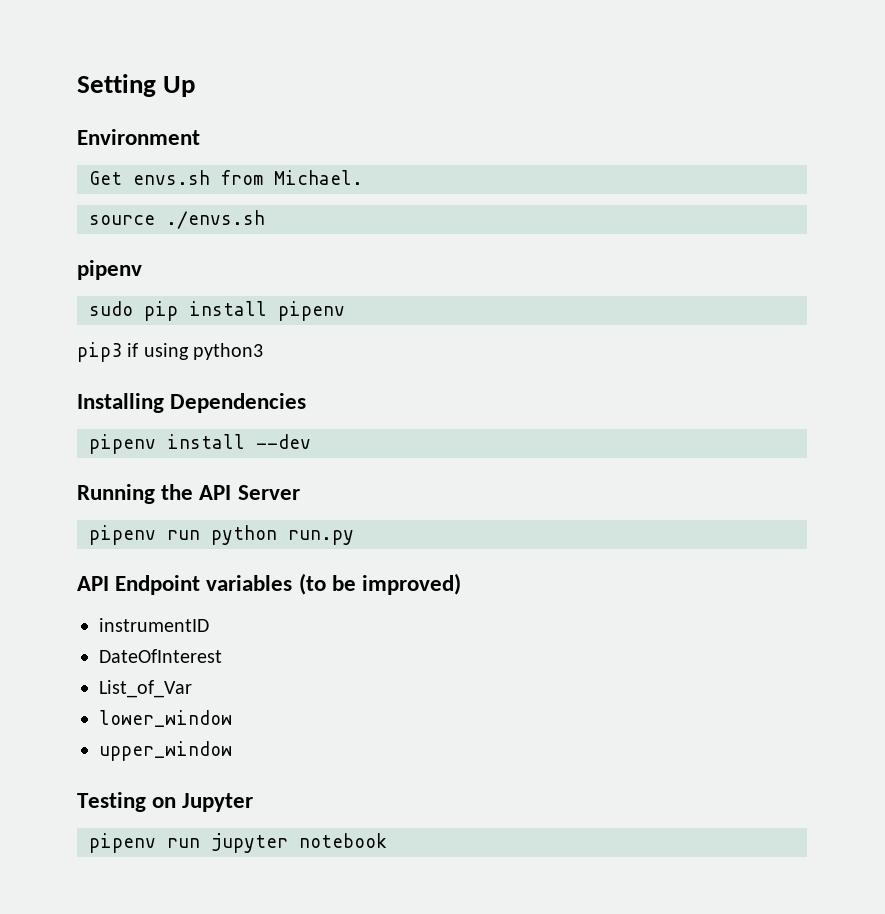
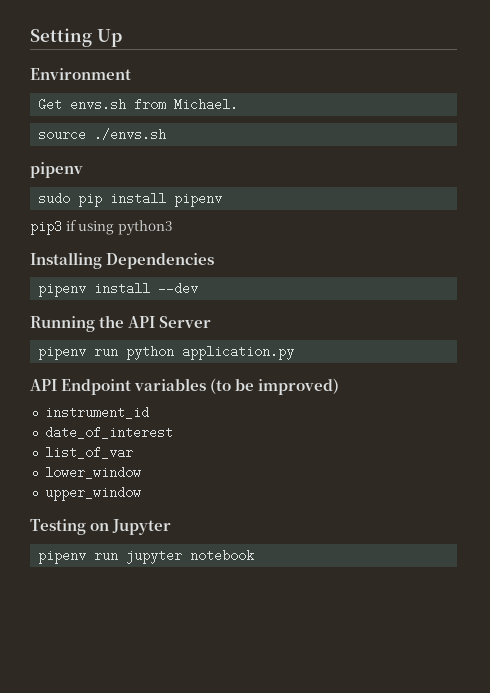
- pipenv run python run.py
+ pipenv run python application.py
- instrumentID
- DateOfInterest
- List_of_Var
+ instrument_id
+ date_of_interest
+ list_of_var

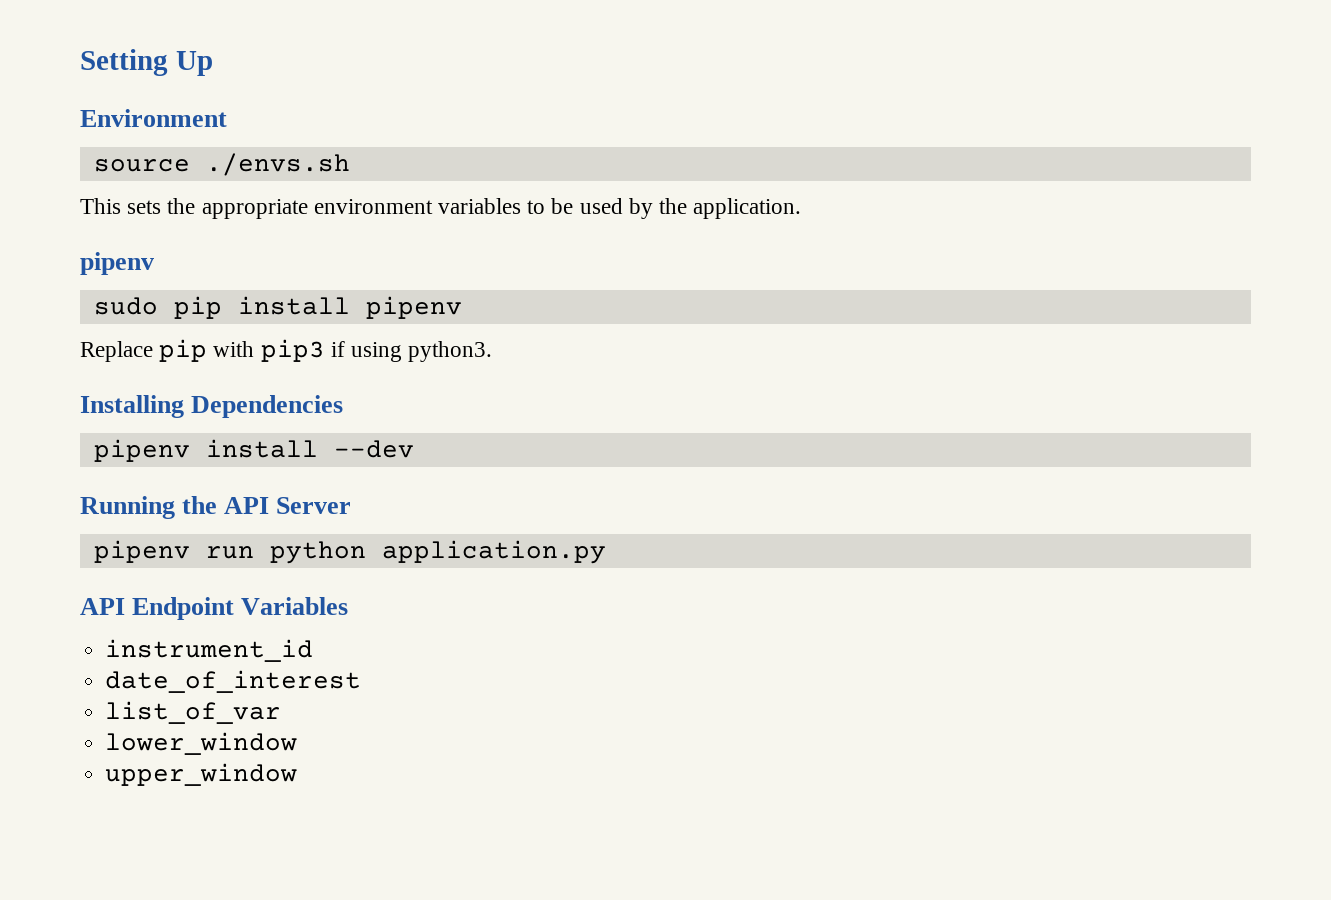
- Get envs.sh from Michael.
  source ./envs.sh
+ This sets the appropriate environment variables to be used by the application.
- pip3 if using python3
+ Replace pip with pip3 if using python3.
- API Endpoint variables (to be improved)
+ API Endpoint Variables
- Testing on Jupyter
- pipenv run jupyter notebook

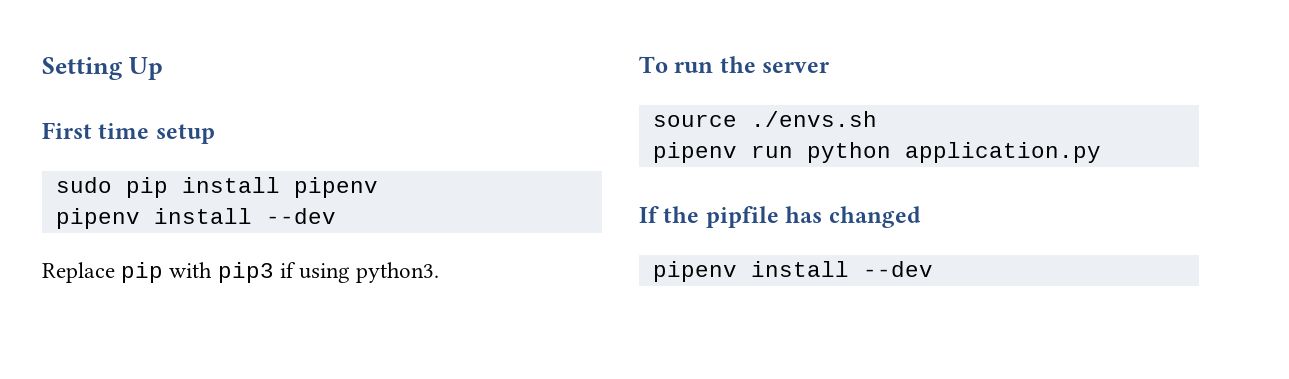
- Environment
- source ./envs.sh
- This sets the appropriate environment variables to be used by the application.
- pipenv
+ First time setup
  sudo pip install pipenv
+ pipenv install --dev
- Installing Dependencies
+ To run the server
+ source ./envs.sh
+ pipenv run python application.py
+ If the pipfile has changed
  pipenv install --dev
- Running the API Server
- pipenv run python application.py
- API Endpoint Variables
- instrument_id
- date_of_interest
- list_of_var
- lower_window
- upper_window

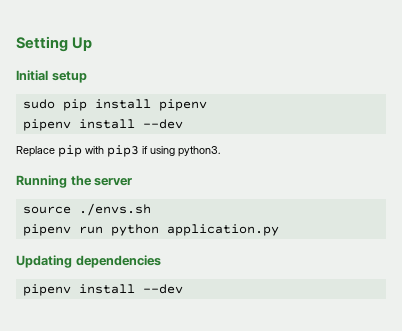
- First time setup
+ Initial setup
- To run the server
+ Running the server
- If the pipfile has changed
+ Updating dependencies

